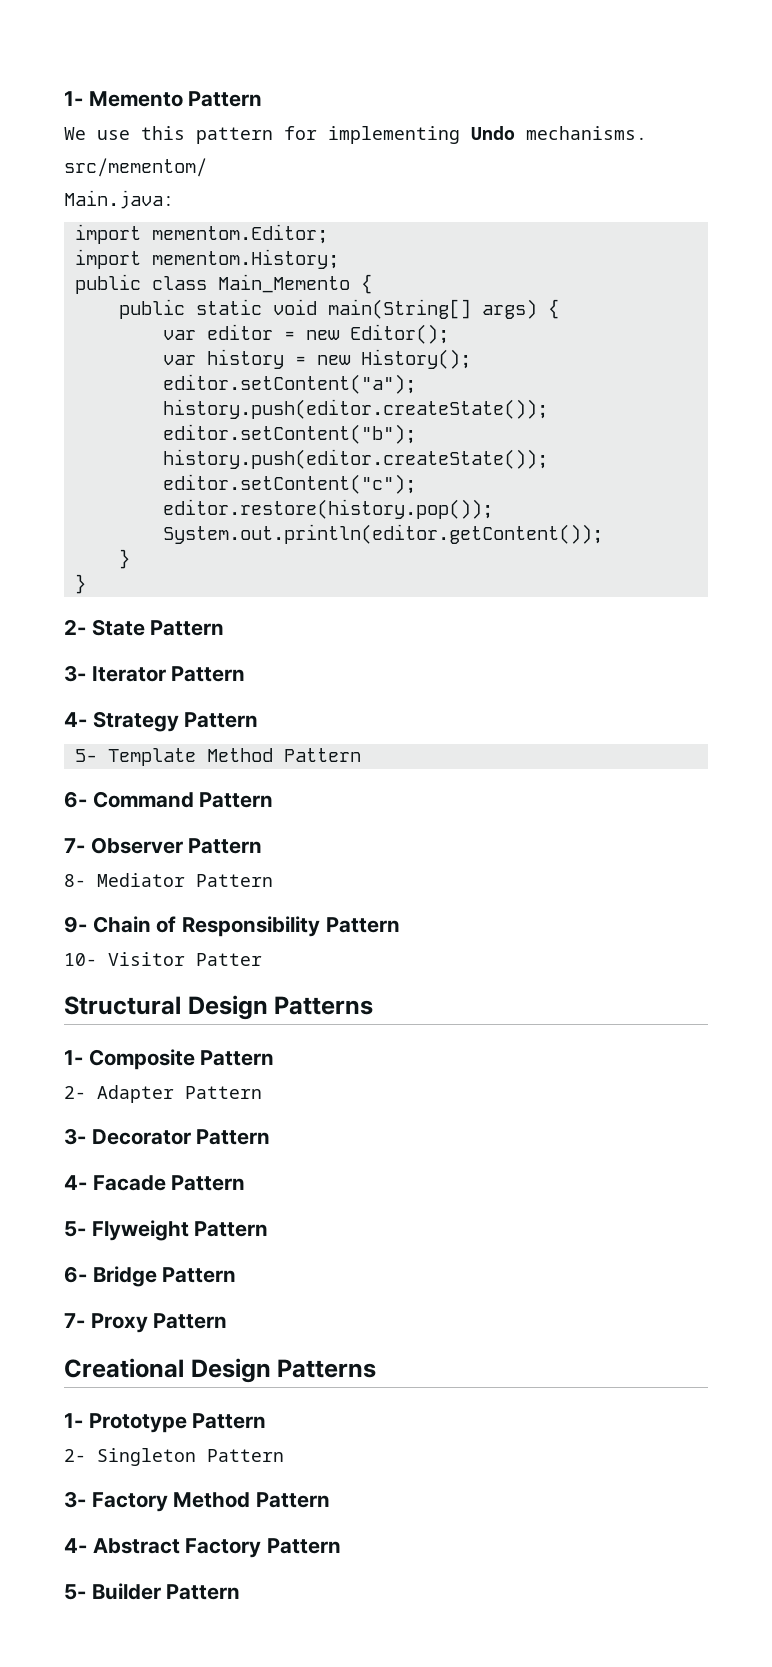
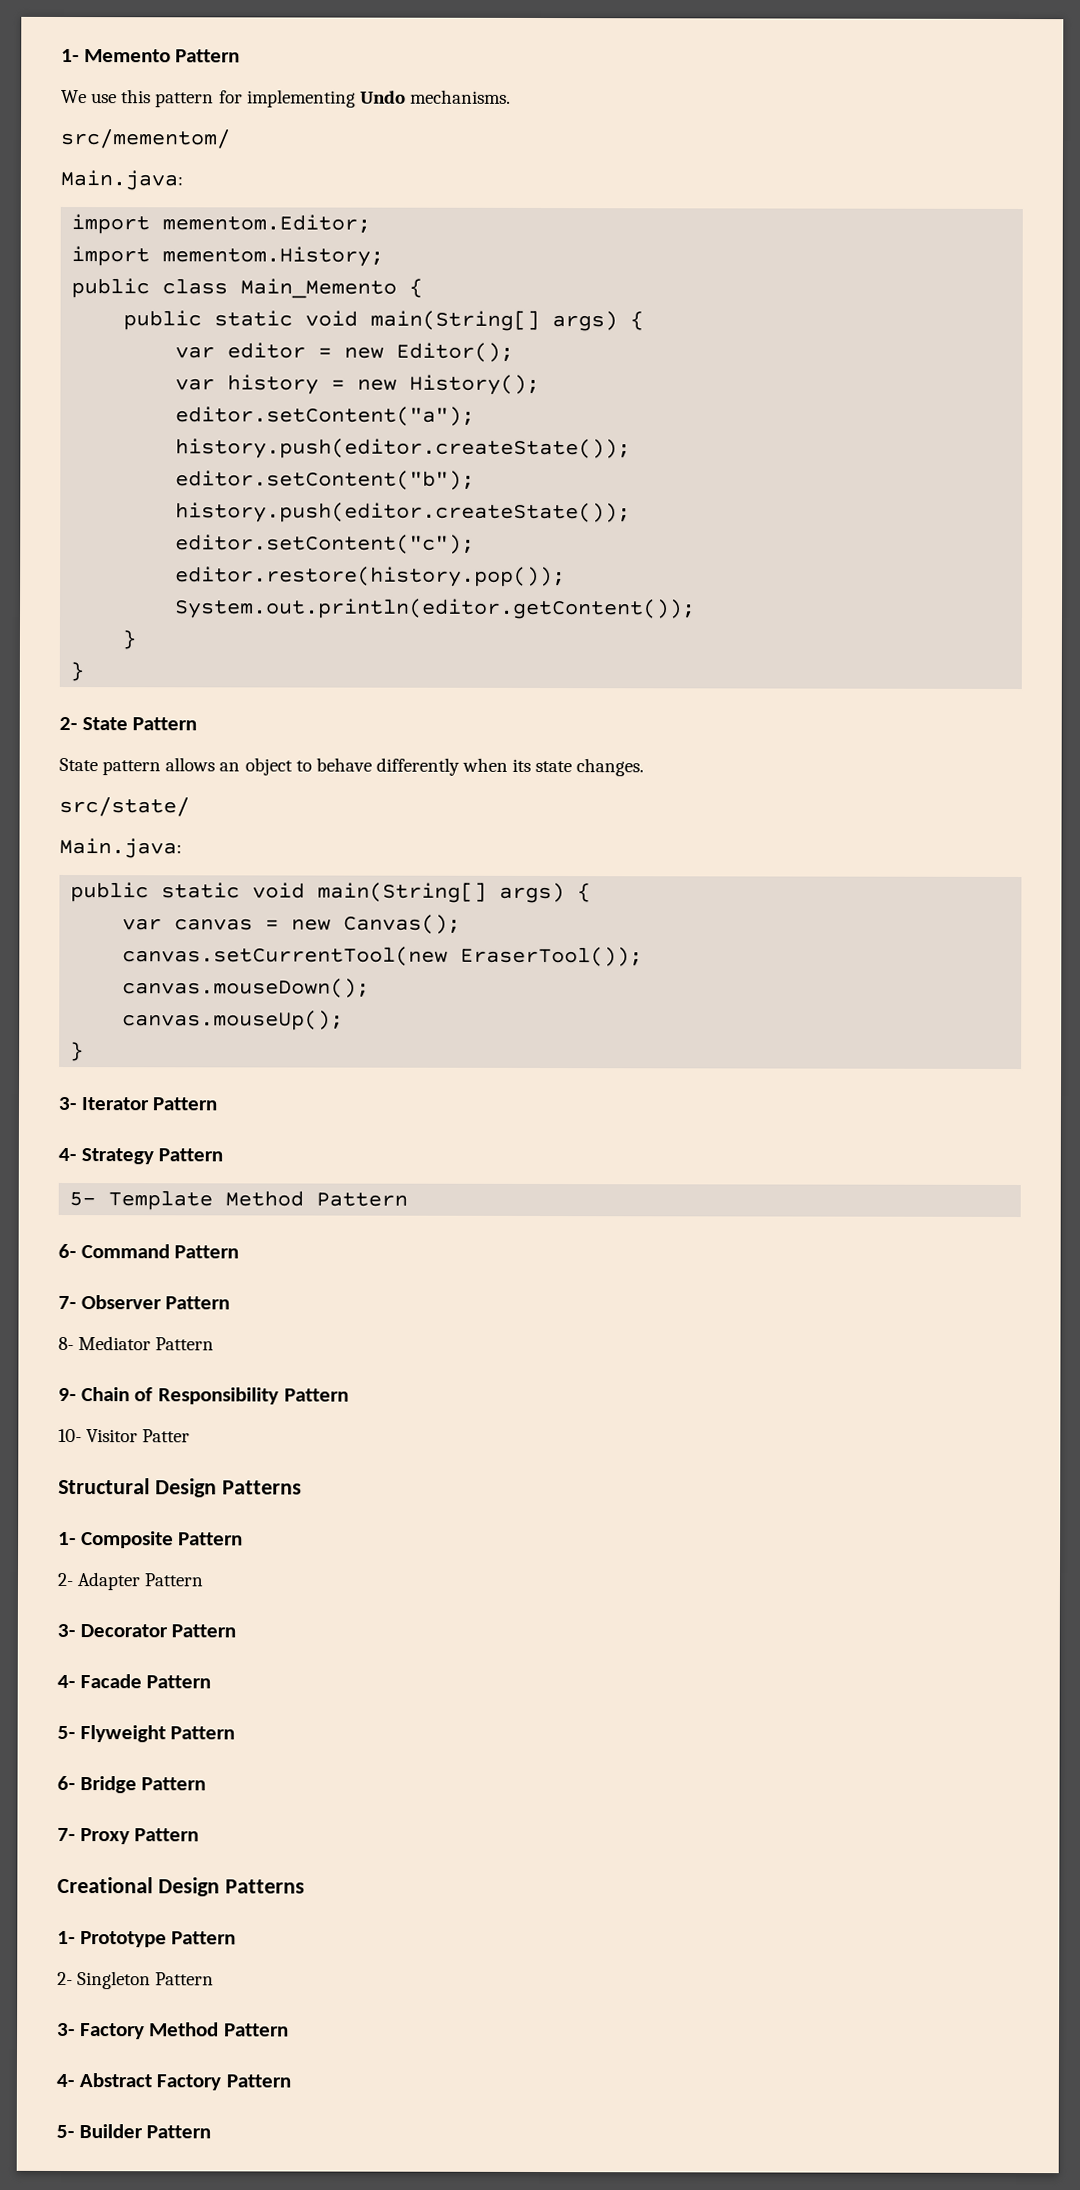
+ State pattern allows an object to behave differently when its state changes.
+ src/state/
+ Main.java:
+ public static void main(String[] args) {
+ var canvas = new Canvas();
+ canvas.setCurrentTool(new EraserTool());
+ canvas.mouseDown();
+ canvas.mouseUp();
+ }

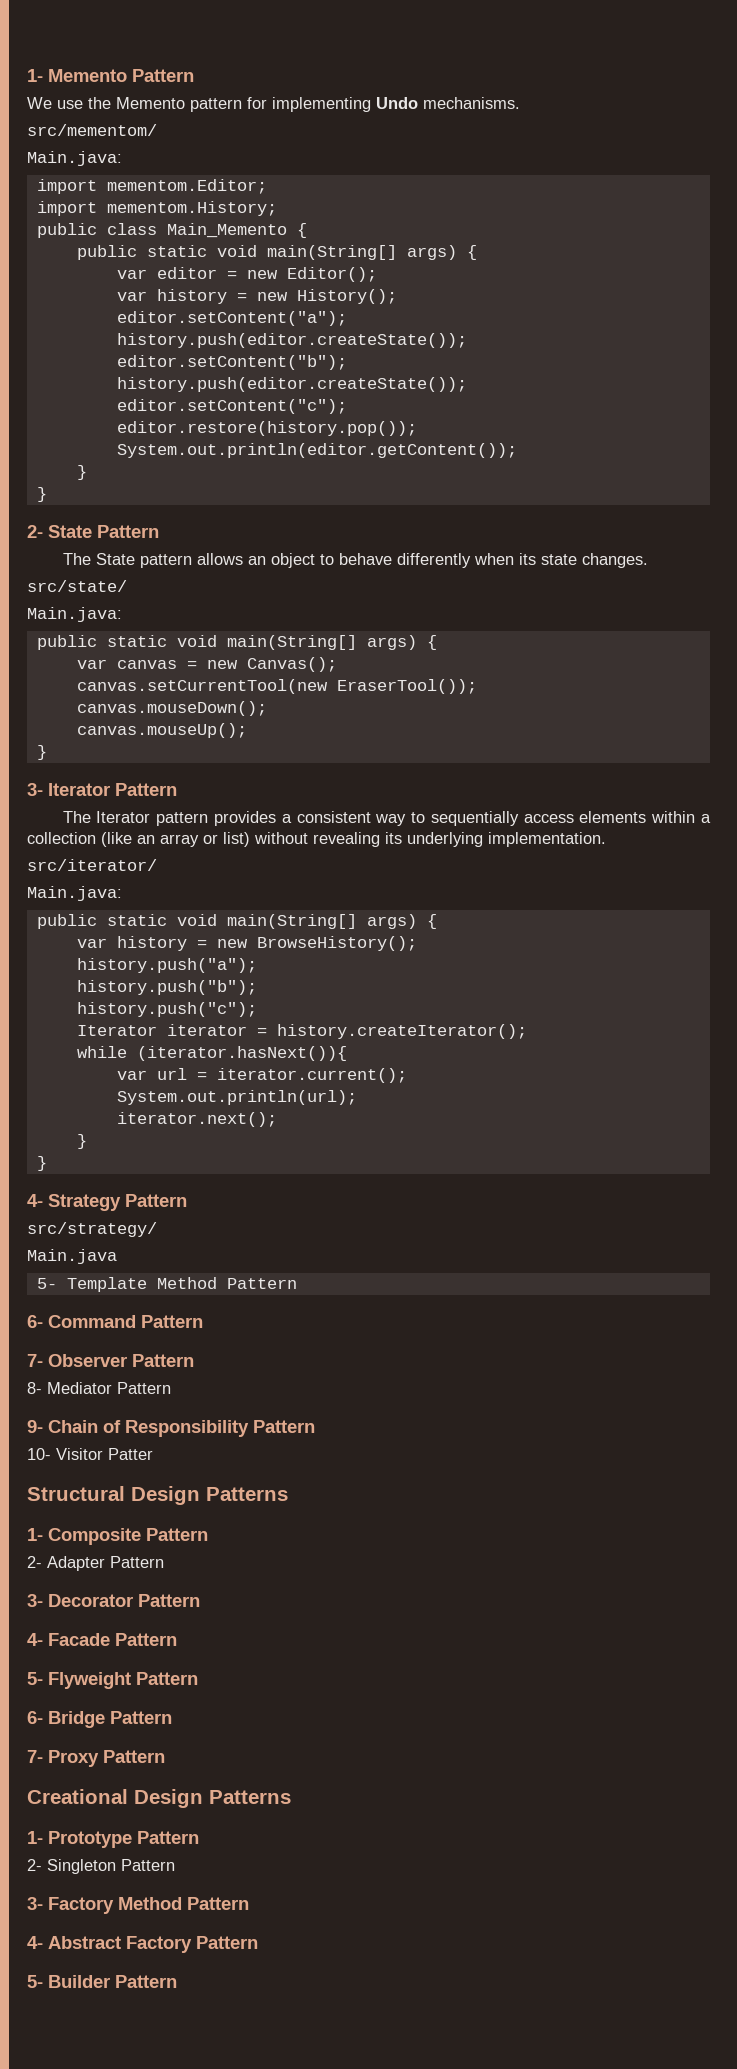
- We use this pattern for implementing Undo mechanisms.
+ We use the Memento pattern for implementing Undo mechanisms.
- State pattern allows an object to behave differently when its state changes.
+ The State pattern allows an object to behave differently when its state changes.
+ The Iterator pattern provides a consistent way to sequentially access elements within a collection (like an array or list) without revealing its underlying implementation.
+ src/iterator/
+ Main.java:
+ public static void main(String[] args) {
+ var history = new BrowseHistory();
+ history.push("a");
+ history.push("b");
+ history.push("c");
+ Iterator iterator = history.createIterator();
+ while (iterator.hasNext()){
+ var url = iterator.current();
+ System.out.println(url);
+ iterator.next();
+ }
+ }
+ src/strategy/
+ Main.java

